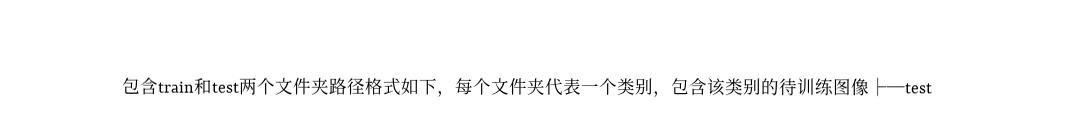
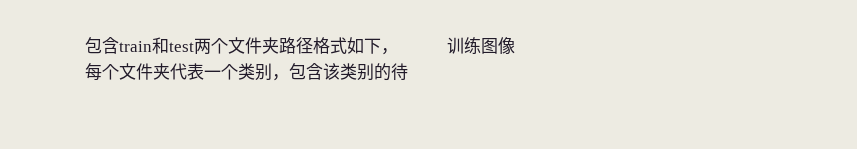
- 包含train和test两个文件夹路径格式如下，每个文件夹代表一个类别，包含该类别的待训练图像├─test
+ 包含train和test两个文件夹路径格式如下，每个文件夹代表一个类别，包含该类别的待训练图像

